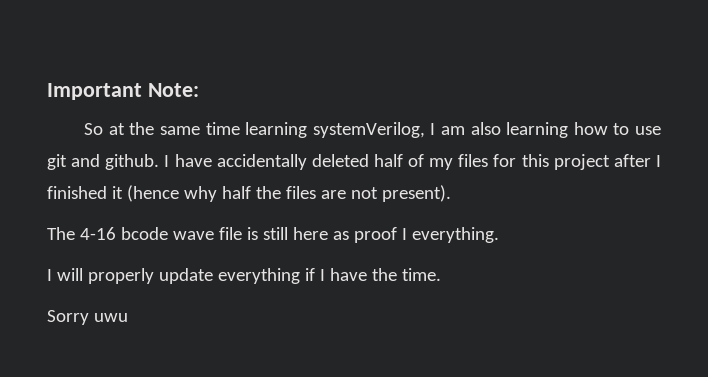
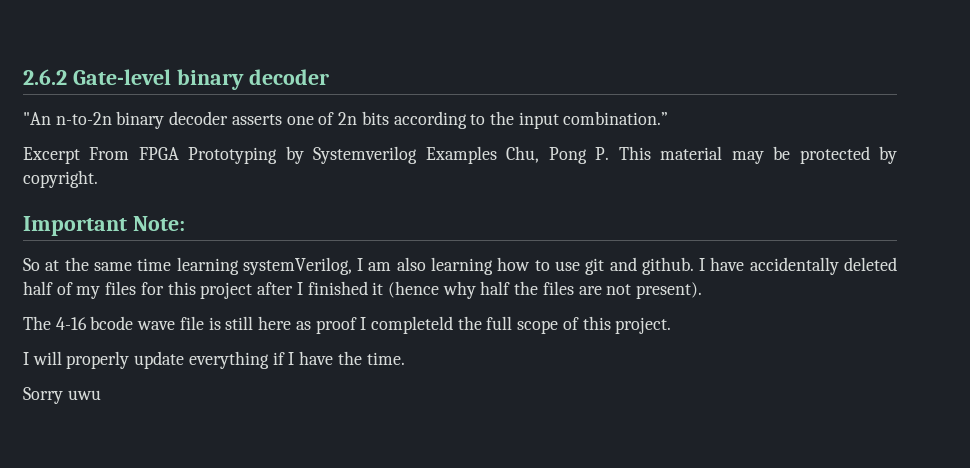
+ 2.6.2 Gate-level binary decoder
+ "An n-to-2n binary decoder asserts one of 2n bits according to the input combination.”
+ Excerpt From FPGA Prototyping by Systemverilog Examples Chu, Pong P. This material may be protected by copyright.
- The 4-16 bcode wave file is still here as proof I everything.
+ The 4-16 bcode wave file is still here as proof I completeld the full scope of this project.

